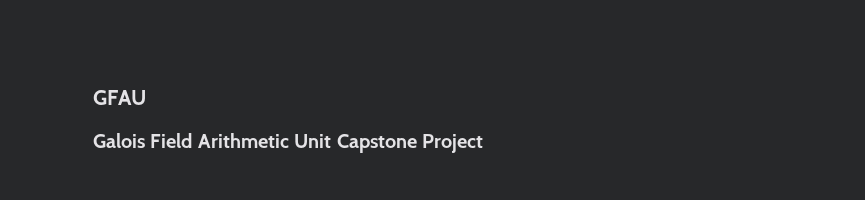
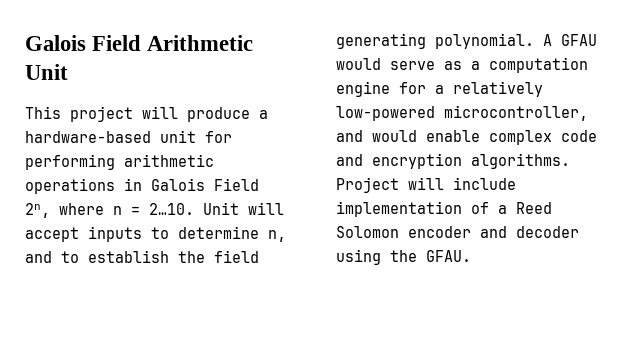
- GFAU
- Galois Field Arithmetic Unit Capstone Project
+ Galois Field Arithmetic Unit
+ This project will produce a hardware-based unit for performing arithmetic operations in Galois Field 2n, where n = 2…10. Unit will accept inputs to determine n, and to establish the field generating polynomial. A GFAU would serve as a computation engine for a relatively low-powered microcontroller, and would enable complex code and encryption algorithms. Project will include implementation of a Reed Solomon encoder and decoder using the GFAU.

